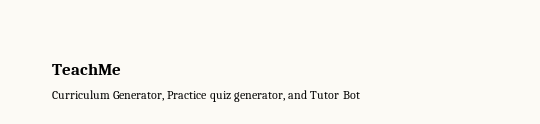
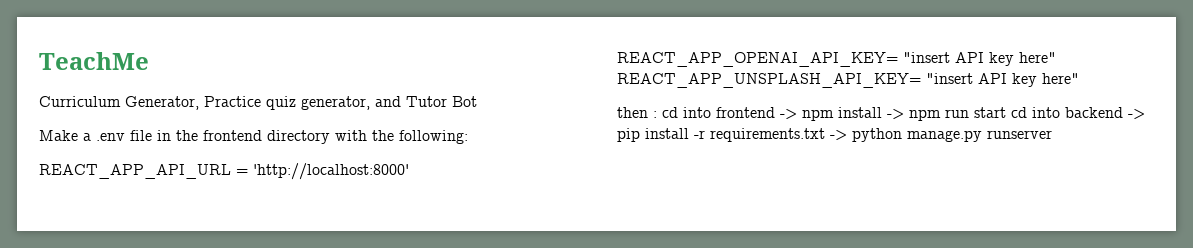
+ Make a .env file in the frontend directory with the following:
+ REACT_APP_API_URL = 'http://localhost:8000' REACT_APP_OPENAI_API_KEY= "insert API key here" REACT_APP_UNSPLASH_API_KEY= "insert API key here"
+ then : cd into frontend -> npm install -> npm run start cd into backend -> pip install -r requirements.txt -> python manage.py runserver

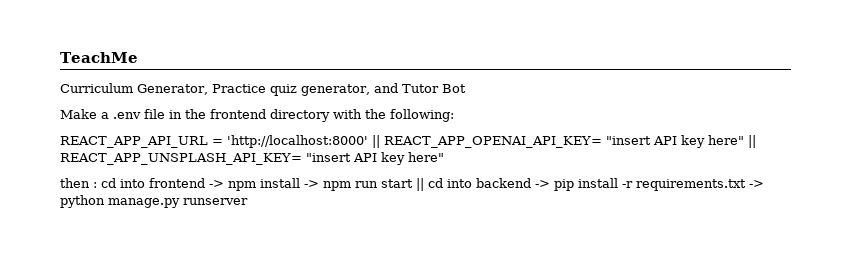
- REACT_APP_API_URL = 'http://localhost:8000' REACT_APP_OPENAI_API_KEY= "insert API key here" REACT_APP_UNSPLASH_API_KEY= "insert API key here"
+ REACT_APP_API_URL = 'http://localhost:8000' || REACT_APP_OPENAI_API_KEY= "insert API key here" || REACT_APP_UNSPLASH_API_KEY= "insert API key here"
- then : cd into frontend -> npm install -> npm run start cd into backend -> pip install -r requirements.txt -> python manage.py runserver
+ then : cd into frontend -> npm install -> npm run start || cd into backend -> pip install -r requirements.txt -> python manage.py runserver

